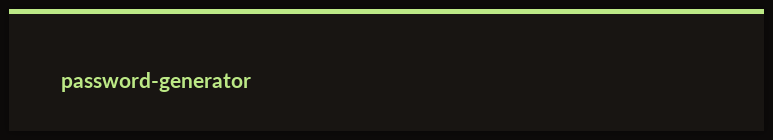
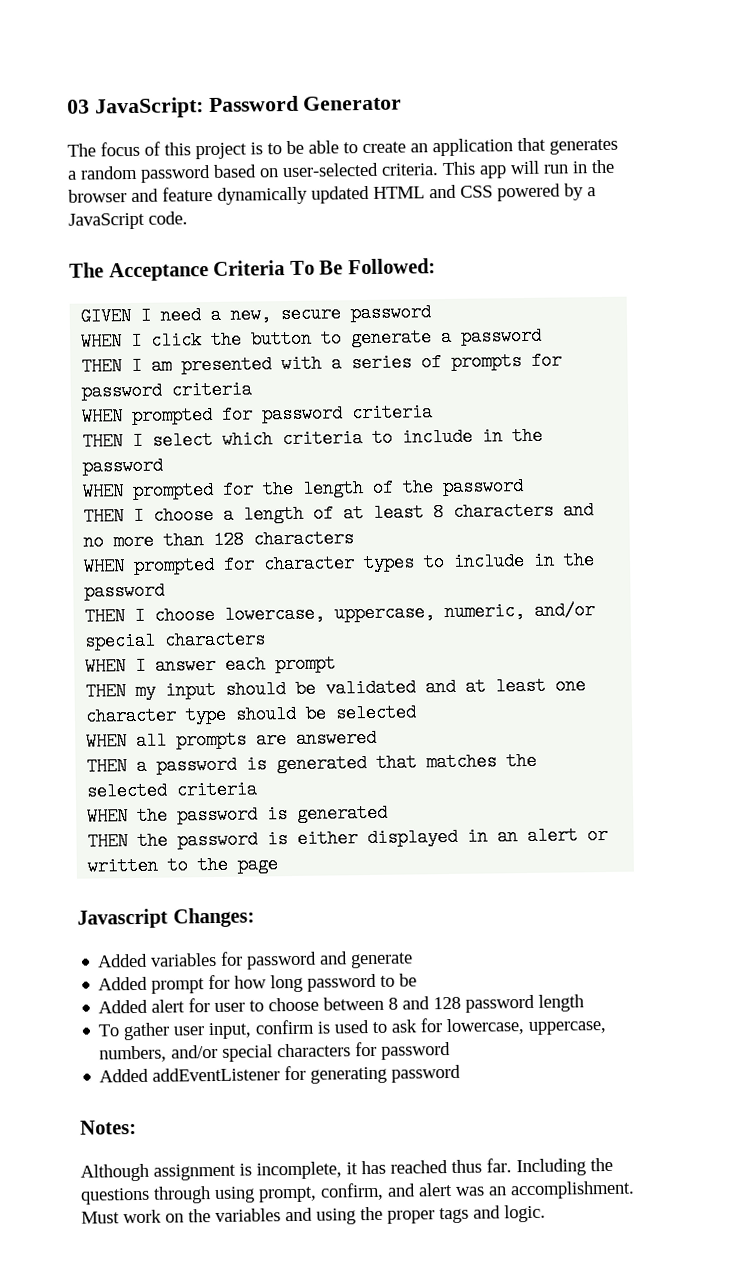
- password-generator
+ 03 JavaScript: Password Generator
+ The focus of this project is to be able to create an application that generates a random password based on user-selected criteria. This app will run in the browser and feature dynamically updated HTML and CSS powered by a JavaScript code.
+ The Acceptance Criteria To Be Followed:
+ GIVEN I need a new, secure password
+ WHEN I click the button to generate a password
+ THEN I am presented with a series of prompts for password criteria
+ WHEN prompted for password criteria
+ THEN I select which criteria to include in the password
+ WHEN prompted for the length of the password
+ THEN I choose a length of at least 8 characters and no more than 128 characters
+ WHEN prompted for character types to include in the password
+ THEN I choose lowercase, uppercase, numeric, and/or special characters
+ WHEN I answer each prompt
+ THEN my input should be validated and at least one character type should be selected
+ WHEN all prompts are answered
+ THEN a password is generated that matches the selected criteria
+ WHEN the password is generated
+ THEN the password is either displayed in an alert or written to the page
+ Javascript Changes:
+ Added variables for password and generate
+ Added prompt for how long password to be
+ Added alert for user to choose between 8 and 128 password length
+ To gather user input, confirm is used to ask for lowercase, uppercase, numbers, and/or special characters for password
+ Added addEventListener for generating password
+ Notes:
+ Although assignment is incomplete, it has reached thus far. Including the questions through using prompt, confirm, and alert was an accomplishment. Must work on the variables and using the proper tags and logic.

